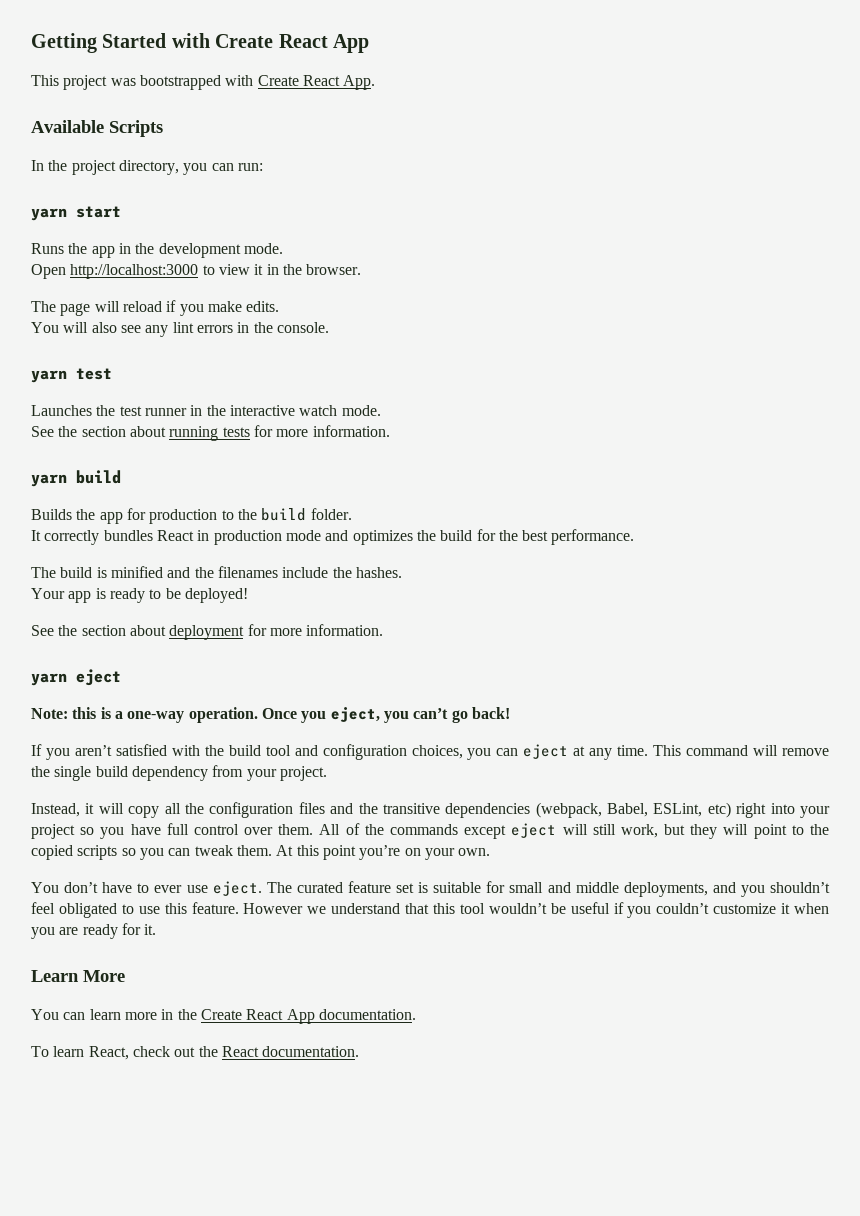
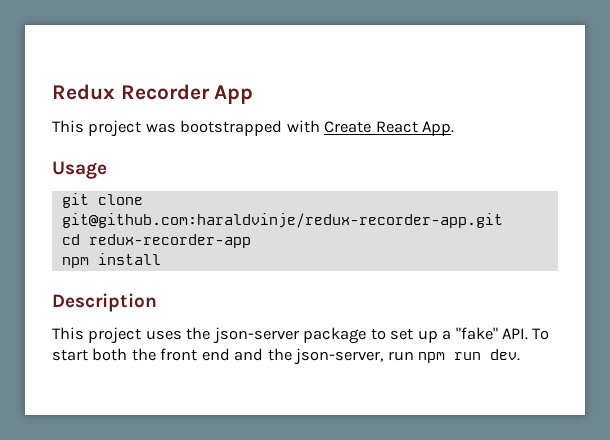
- Getting Started with Create React App
+ Redux Recorder App
- Available Scripts
- In the project directory, you can run:
- yarn start
- Runs the app in the development mode.
- Open http://localhost:3000 to view it in the browser.
- The page will reload if you make edits.
- You will also see any lint errors in the console.
- yarn test
- Launches the test runner in the interactive watch mode.
- See the section about running tests for more information.
- yarn build
- Builds the app for production to the build folder.
- It correctly bundles React in production mode and optimizes the build for the best performance.
- The build is minified and the filenames include the hashes.
- Your app is ready to be deployed!
- See the section about deployment for more information.
- yarn eject
- Note: this is a one-way operation. Once you eject, you can’t go back!
- If you aren’t satisfied with the build tool and configuration choices, you can eject at any time. This command will remove the single build dependency from your project.
- Instead, it will copy all the configuration files and the transitive dependencies (webpack, Babel, ESLint, etc) right into your project so you have full control over them. All of the commands except eject will still work, but they will point to the copied scripts so you can tweak them. At this point you’re on your own.
- You don’t have to ever use eject. The curated feature set is suitable for small and middle deployments, and you shouldn’t feel obligated to use this feature. However we understand that this tool wouldn’t be useful if you couldn’t customize it when you are ready for it.
- Learn More
- You can learn more in the Create React App documentation.
- To learn React, check out the React documentation.
+ Usage
+ git clone git@github.com:haraldvinje/redux-recorder-app.git
+ cd redux-recorder-app
+ npm install
+ Description
+ This project uses the json-server package to set up a "fake" API. To start both the front end and the json-server, run npm run dev.

